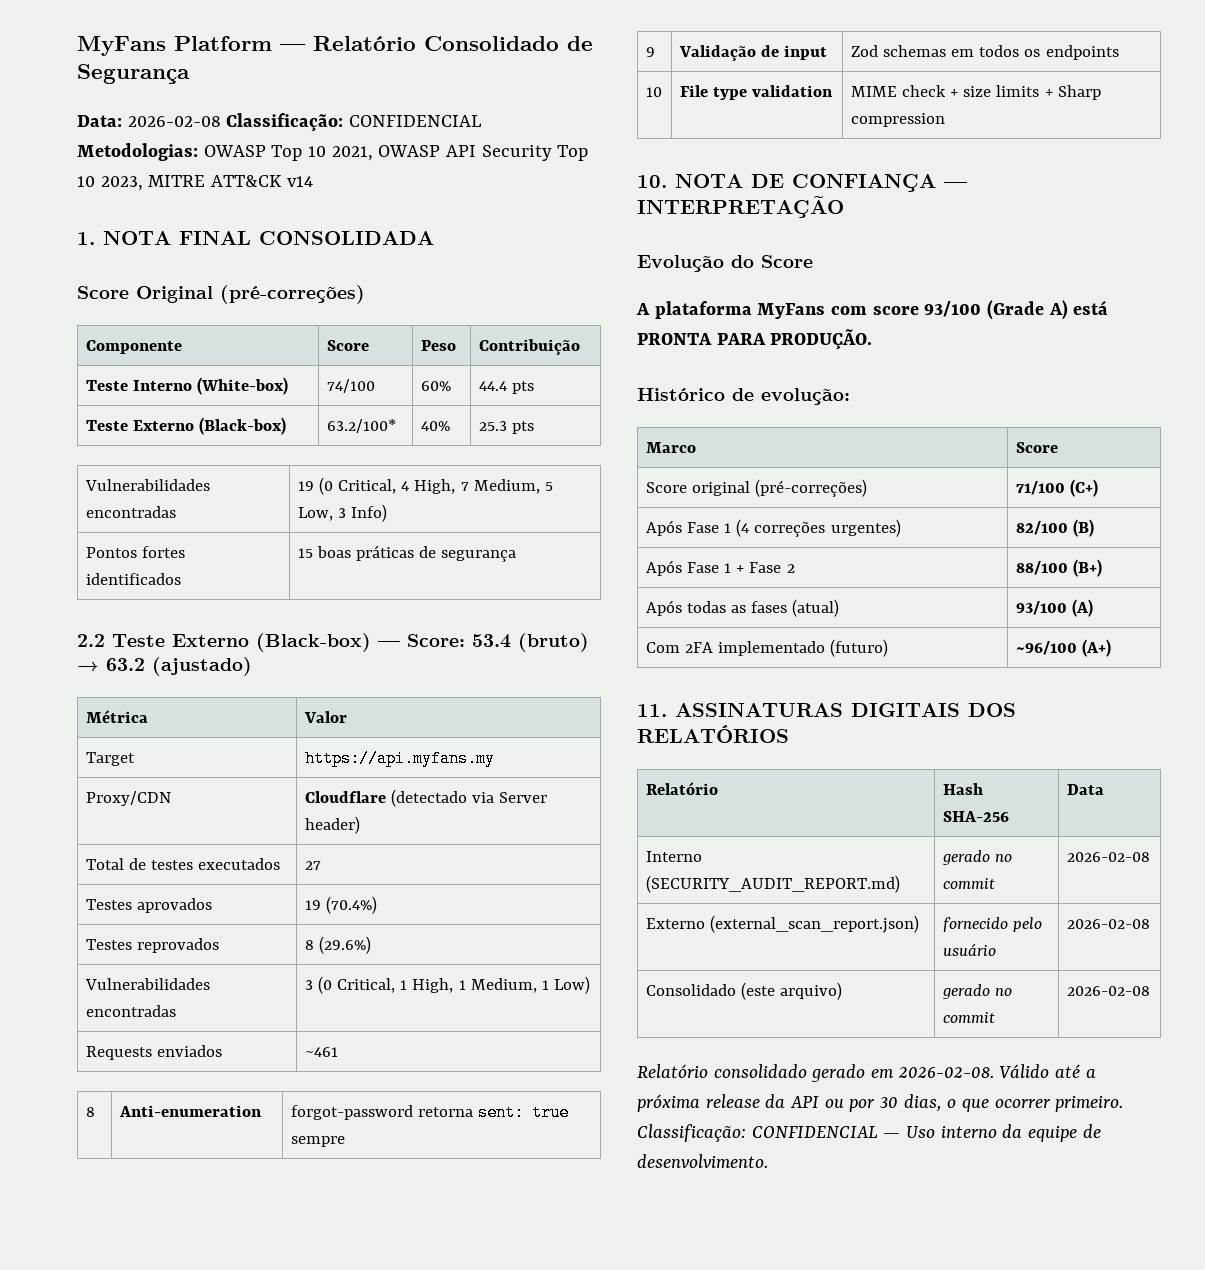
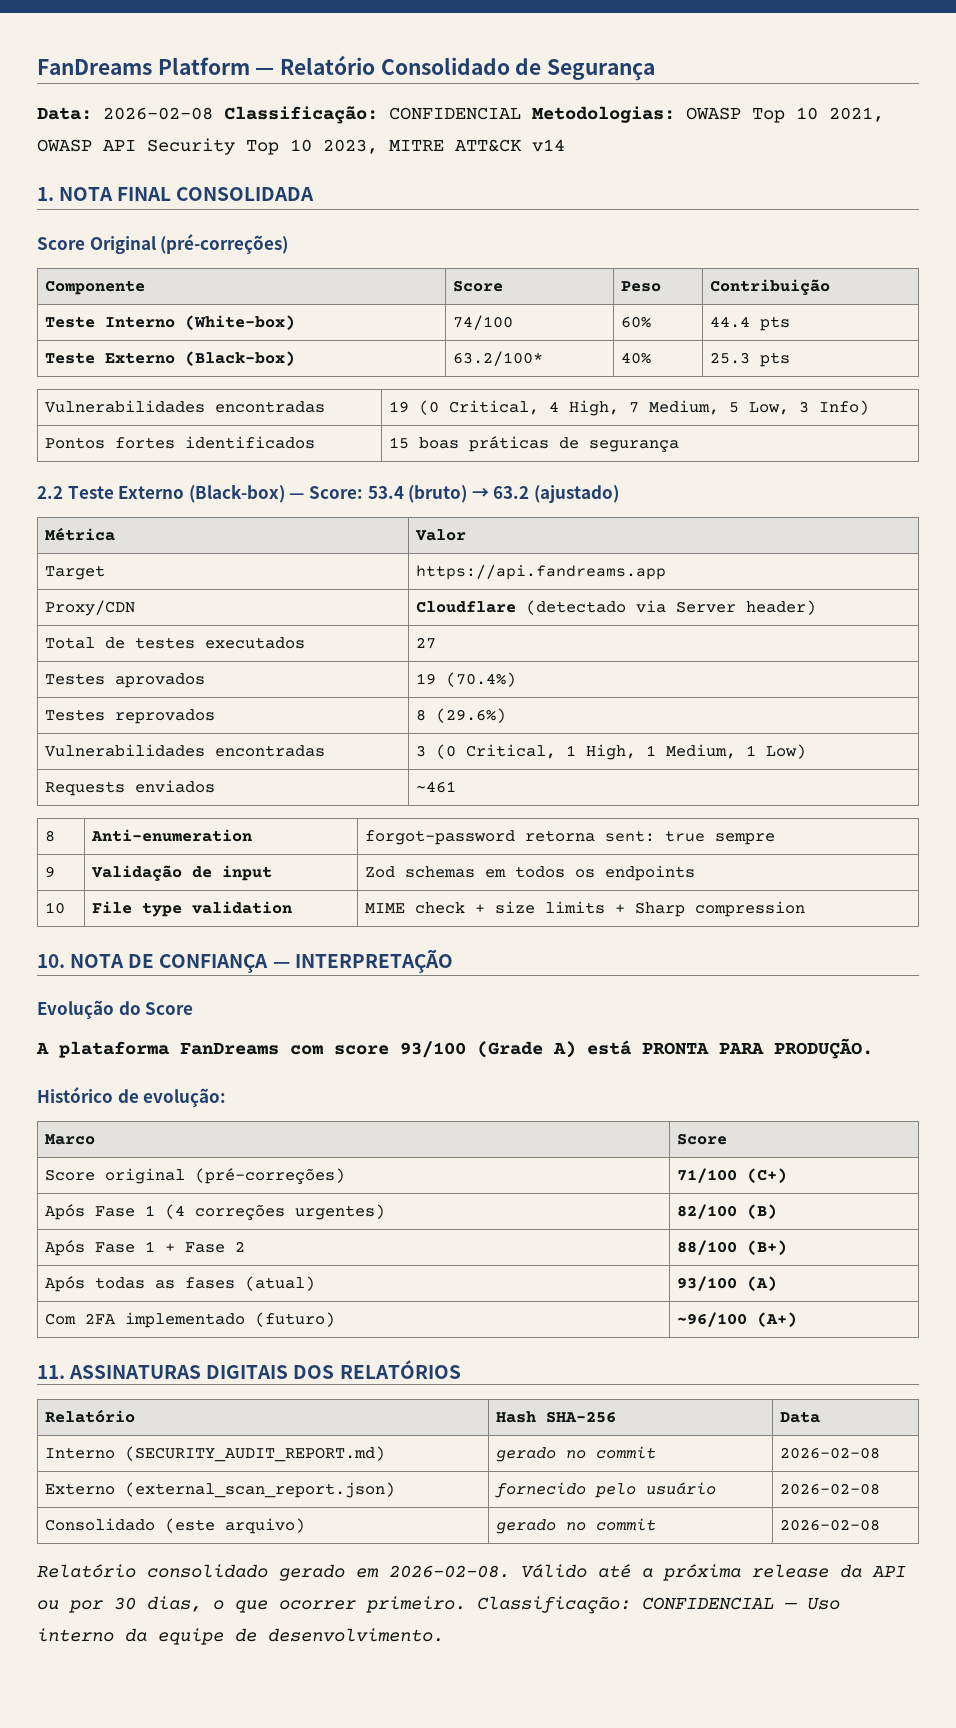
- MyFans Platform — Relatório Consolidado de Segurança
+ FanDreams Platform — Relatório Consolidado de Segurança
- Target | https://api.myfans.my
+ Target | https://api.fandreams.app
- A plataforma MyFans com score 93/100 (Grade A) está PRONTA PARA PRODUÇÃO.
+ A plataforma FanDreams com score 93/100 (Grade A) está PRONTA PARA PRODUÇÃO.

